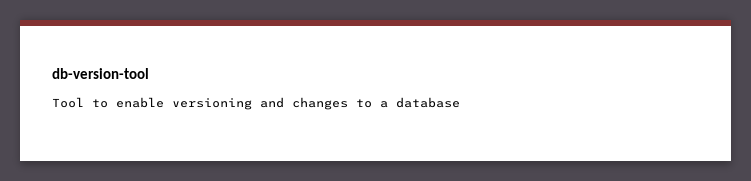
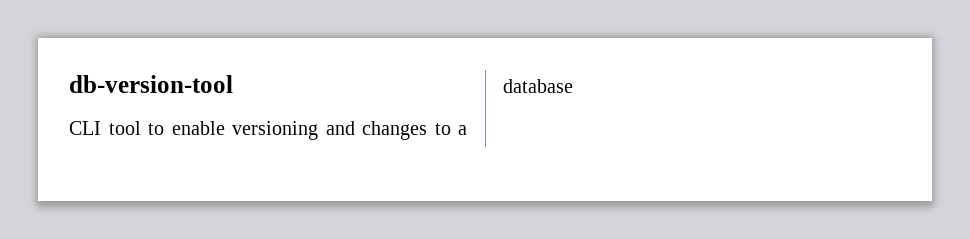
- Tool to enable versioning and changes to a database
+ CLI tool to enable versioning and changes to a database

